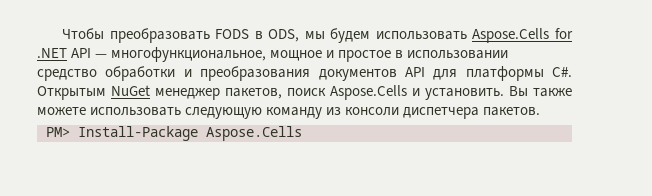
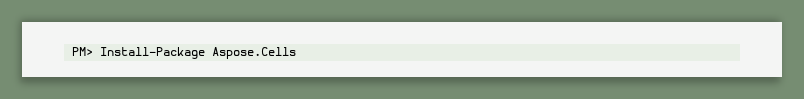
- Чтобы преобразовать FODS в ODS, мы будем использовать Aspose.Cells for .NET API — многофункциональное, мощное и простое в использовании средство обработки и преобразования документов API для платформы C#. Открытым NuGet менеджер пакетов, поиск Aspose.Cells и установить. Вы также можете использовать следующую команду из консоли диспетчера пакетов.

